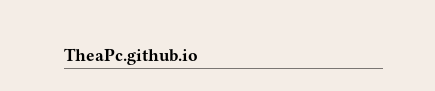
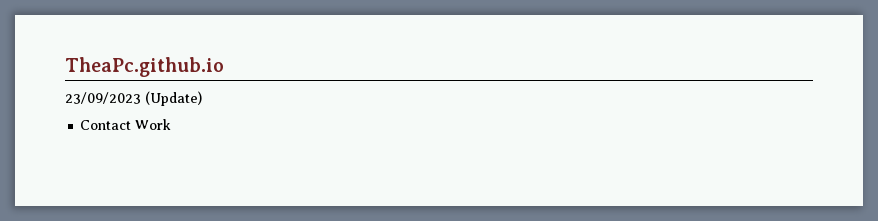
+ 23/09/2023 (Update)
+ Contact Work

